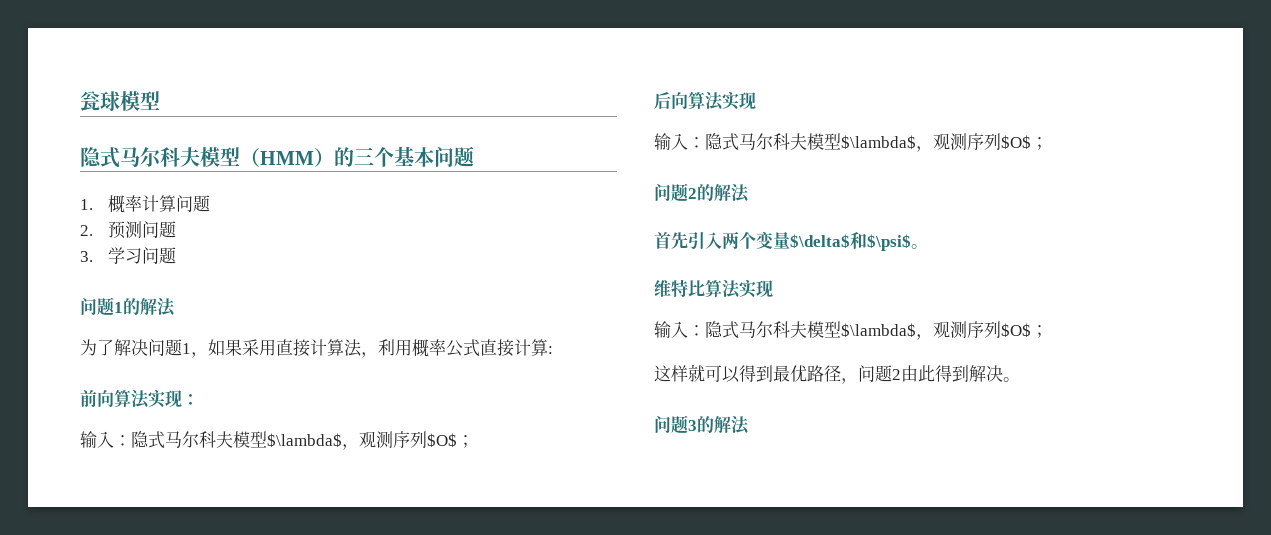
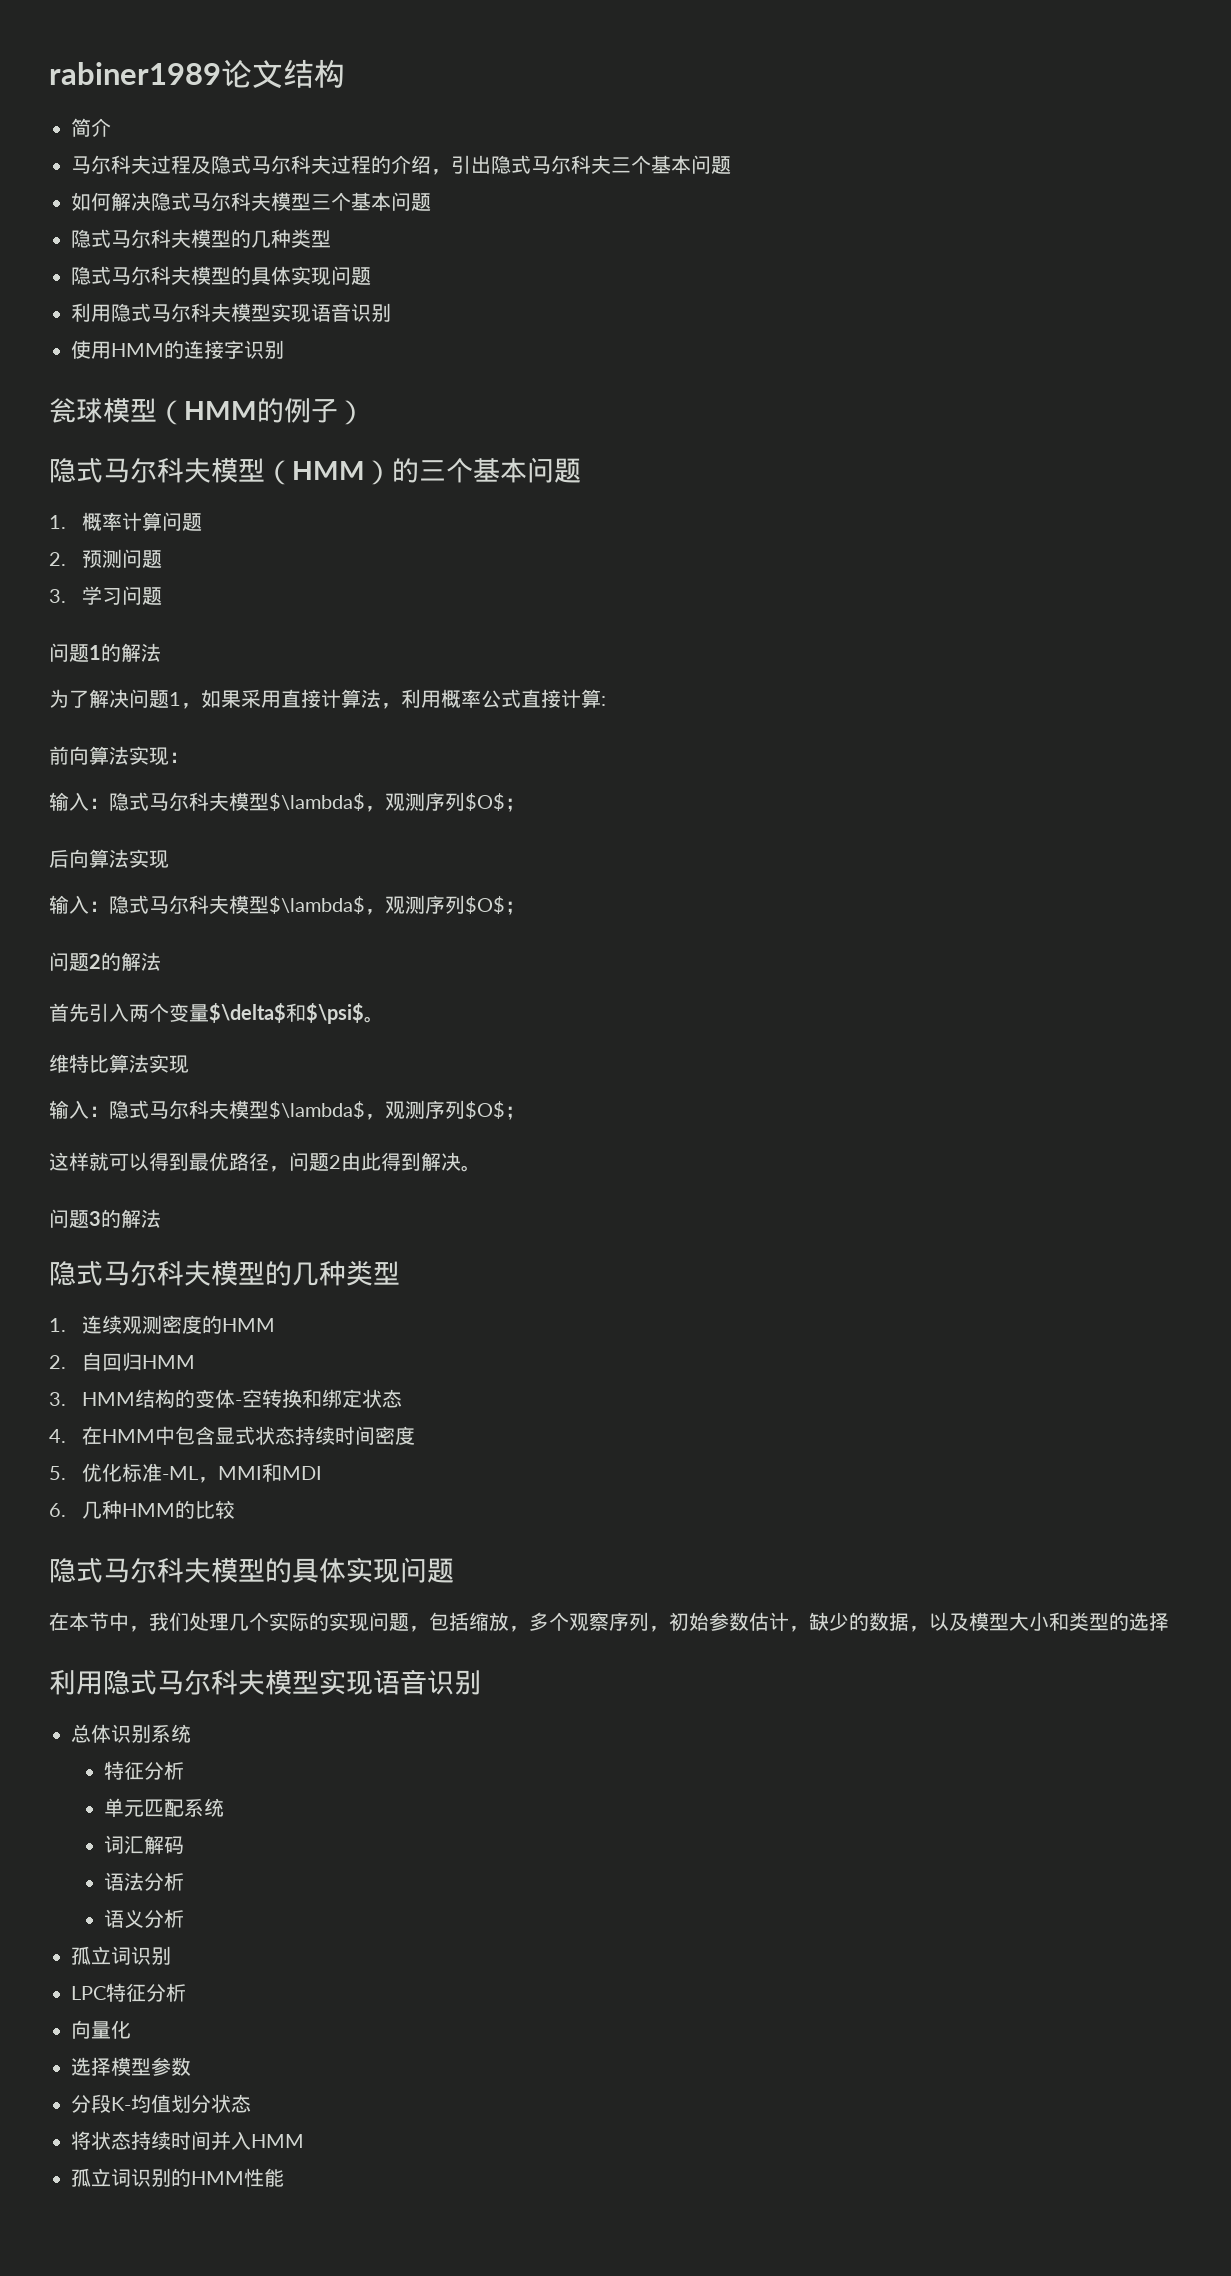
+ rabiner1989论文结构
+ 简介
+ 马尔科夫过程及隐式马尔科夫过程的介绍，引出隐式马尔科夫三个基本问题
+ 如何解决隐式马尔科夫模型三个基本问题
+ 隐式马尔科夫模型的几种类型
+ 隐式马尔科夫模型的具体实现问题
+ 利用隐式马尔科夫模型实现语音识别
+ 使用HMM的连接字识别
- 瓮球模型
+ 瓮球模型（HMM的例子）
  问题3的解法
+ 隐式马尔科夫模型的几种类型
+ 1.连续观测密度的HMM
+ 2.自回归HMM
+ 3. HMM结构的变体-空转换和绑定状态
+ 4.在HMM中包含显式状态持续时间密度
+ 5.优化标准-ML，MMI和MDI
+ 6.几种HMM的比较
+ 隐式马尔科夫模型的具体实现问题
+ 在本节中，我们处理几个实际的实现问题，包括缩放，多个观察序列，初始参数估计，缺少的数据，以及模型大小和类型的选择
+ 利用隐式马尔科夫模型实现语音识别
+ 总体识别系统
+ 特征分析
+ 单元匹配系统
+ 词汇解码
+ 语法分析
+ 语义分析
+ 孤立词识别
+ LPC特征分析
+ 向量化
+ 选择模型参数
+ 分段K-均值划分状态
+ 将状态持续时间并入HMM
+ 孤立词识别的HMM性能

